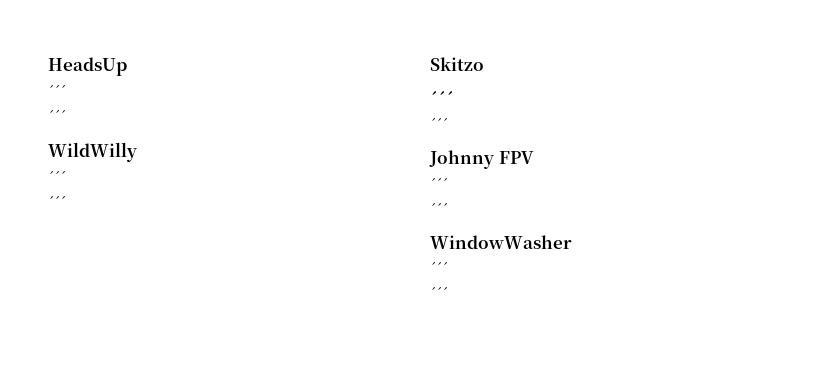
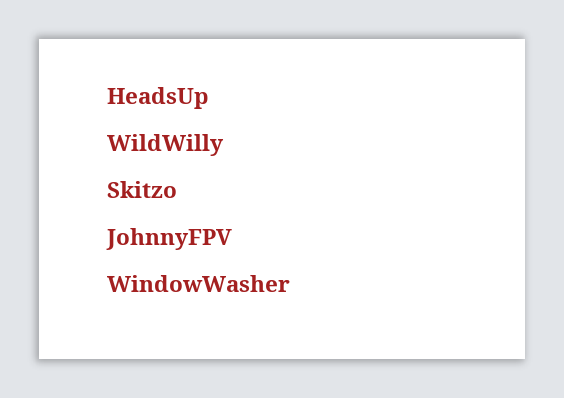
  HeadsUp
- ´´´
- ´´´
  WildWilly
- ´´´
- ´´´
  Skitzo
- ´´´
- ´´´
- Johnny FPV
- ´´´
- ´´´
+ JohnnyFPV
  WindowWasher
- ´´´
- ´´´

